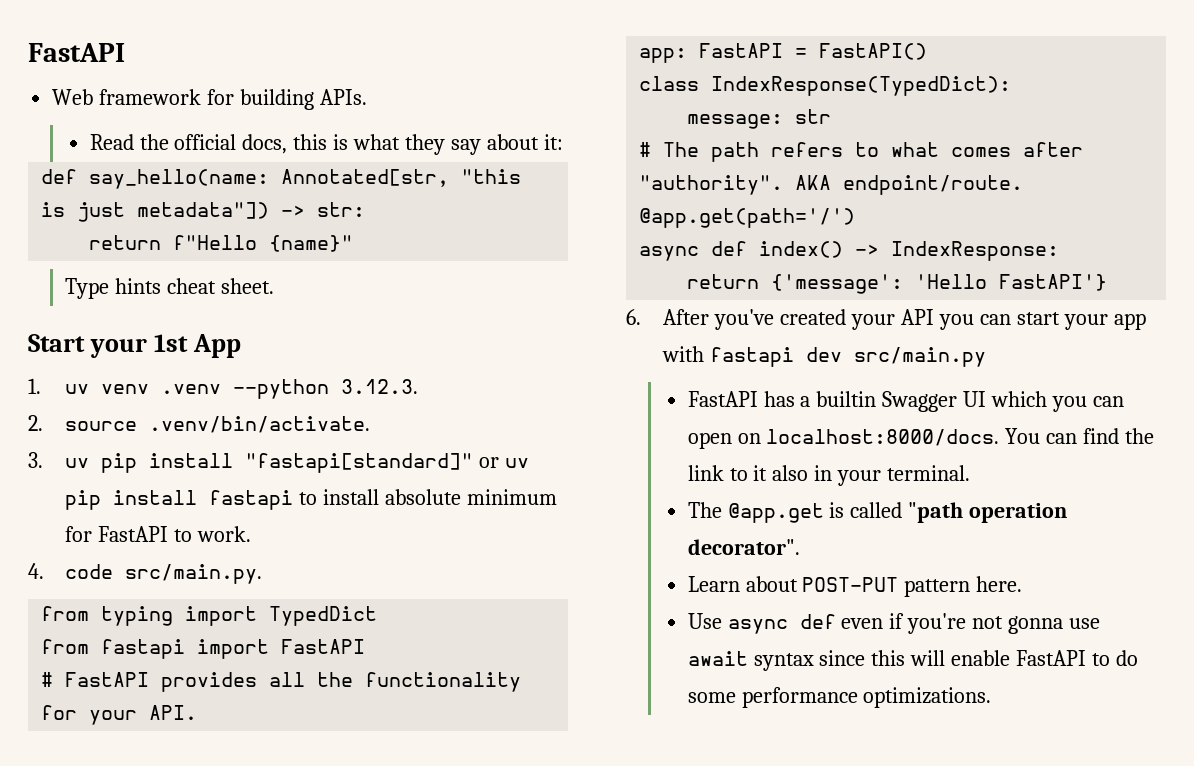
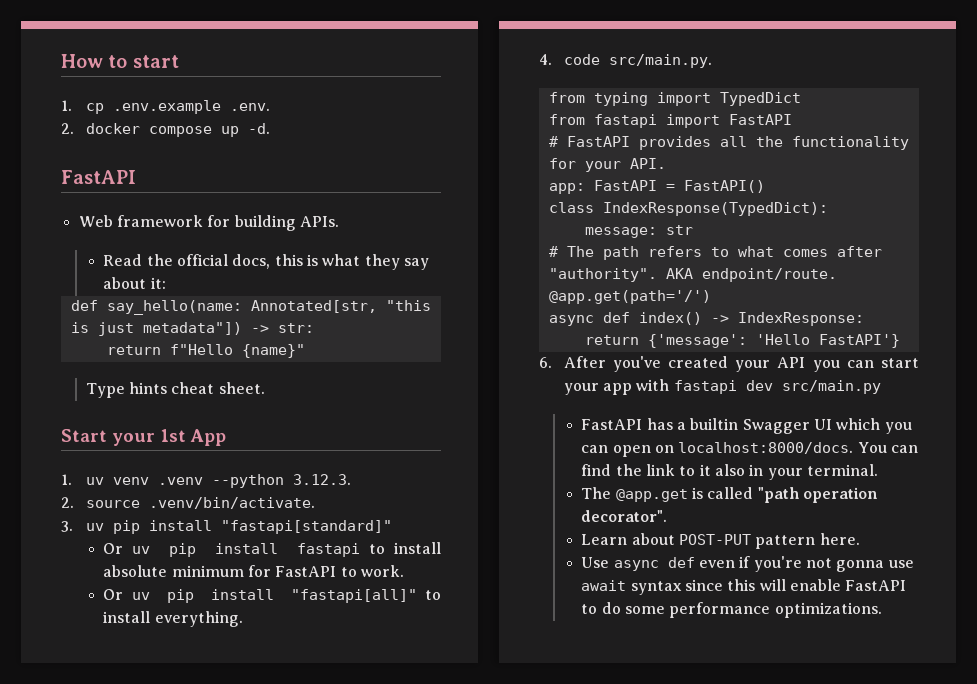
+ How to start
+ 1. cp .env.example .env.
+ 2. docker compose up -d.
- 3. uv pip install "fastapi[standard]" or uv pip install fastapi to install absolute minimum for FastAPI to work.
+ 3. uv pip install "fastapi[standard]"
+ Or uv pip install fastapi to install absolute minimum for FastAPI to work.
+ Or uv pip install "fastapi[all]" to install everything.

